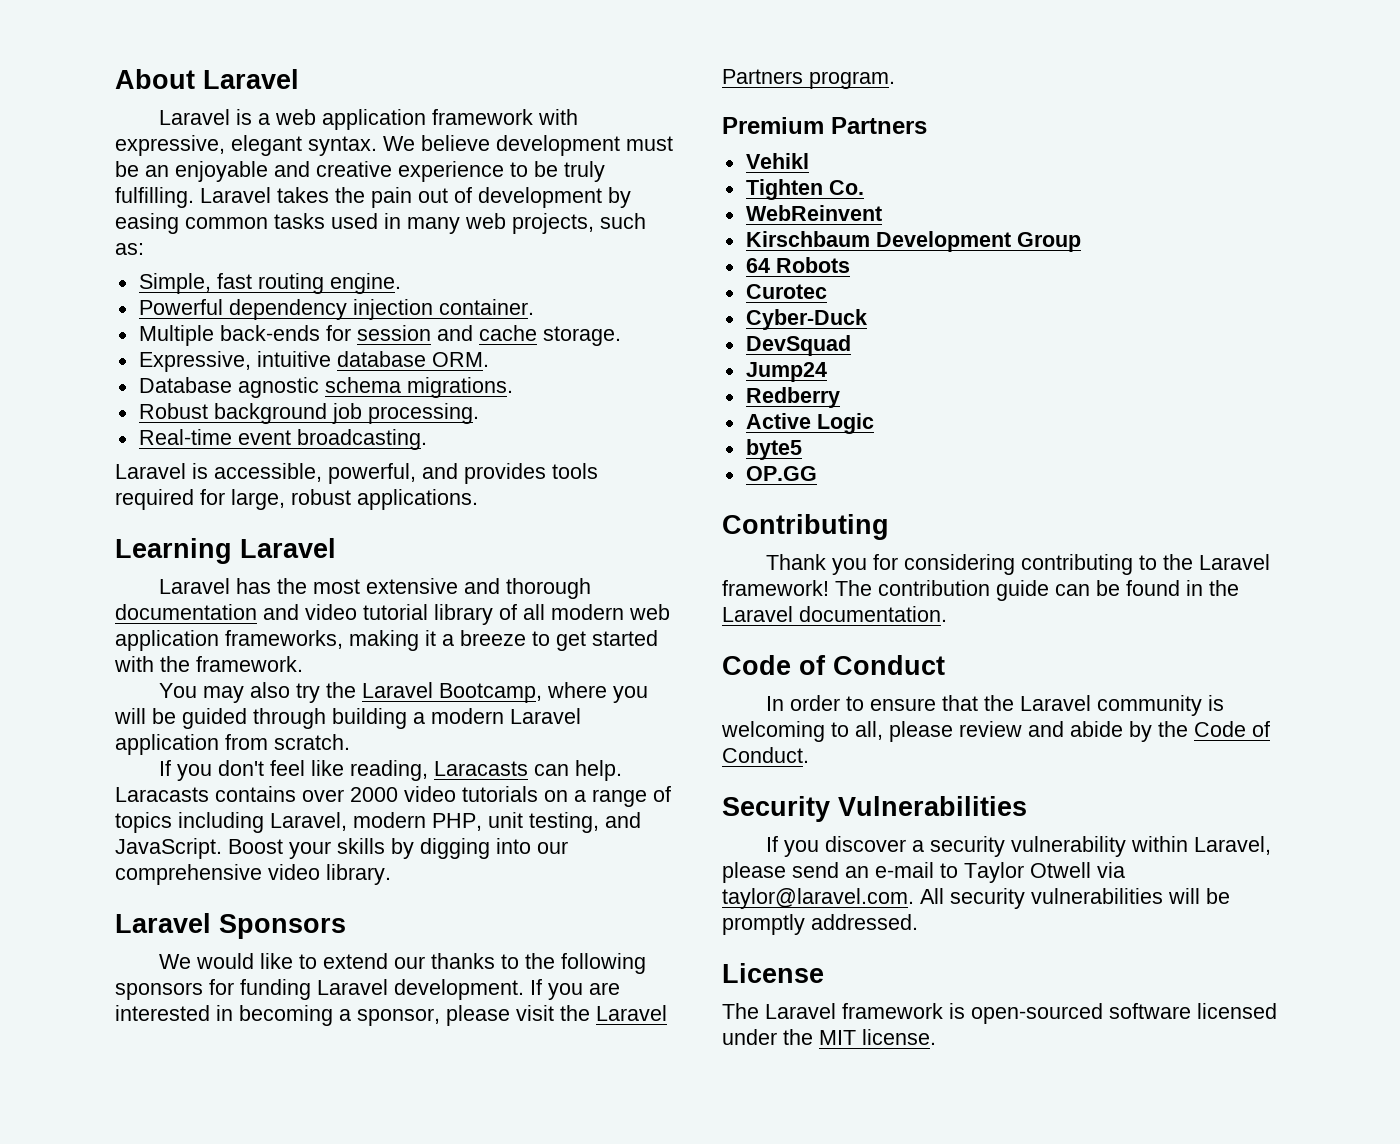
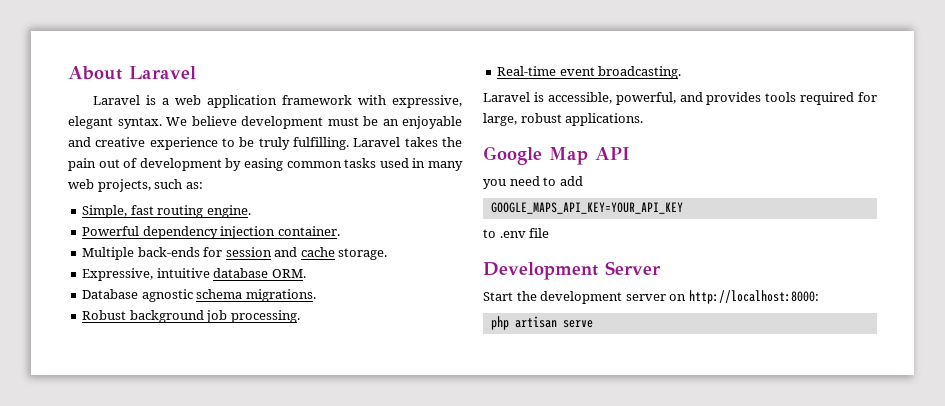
- Learning Laravel
- Laravel has the most extensive and thorough documentation and video tutorial library of all modern web application frameworks, making it a breeze to get started with the framework.
- You may also try the Laravel Bootcamp, where you will be guided through building a modern Laravel application from scratch.
- If you don't feel like reading, Laracasts can help. Laracasts contains over 2000 video tutorials on a range of topics including Laravel, modern PHP, unit testing, and JavaScript. Boost your skills by digging into our comprehensive video library.
- Laravel Sponsors
- We would like to extend our thanks to the following sponsors for funding Laravel development. If you are interested in becoming a sponsor, please visit the Laravel Partners program.
- Premium Partners
- Vehikl
- Tighten Co.
- WebReinvent
- Kirschbaum Development Group
- 64 Robots
- Curotec
- Cyber-Duck
- DevSquad
- Jump24
- Redberry
- Active Logic
- byte5
- OP.GG
- Contributing
- Thank you for considering contributing to the Laravel framework! The contribution guide can be found in the Laravel documentation.
- Code of Conduct
- In order to ensure that the Laravel community is welcoming to all, please review and abide by the Code of Conduct.
- Security Vulnerabilities
- If you discover a security vulnerability within Laravel, please send an e-mail to Taylor Otwell via taylor@laravel.com. All security vulnerabilities will be promptly addressed.
- License
- The Laravel framework is open-sourced software licensed under the MIT license.
+ Google Map API
+ you need to add
+ GOOGLE_MAPS_API_KEY=YOUR_API_KEY
+ to .env file
+ Development Server
+ Start the development server on http://localhost:8000:
+ php artisan serve

